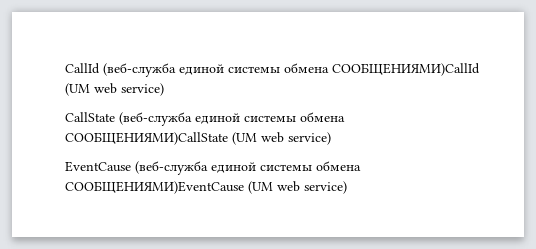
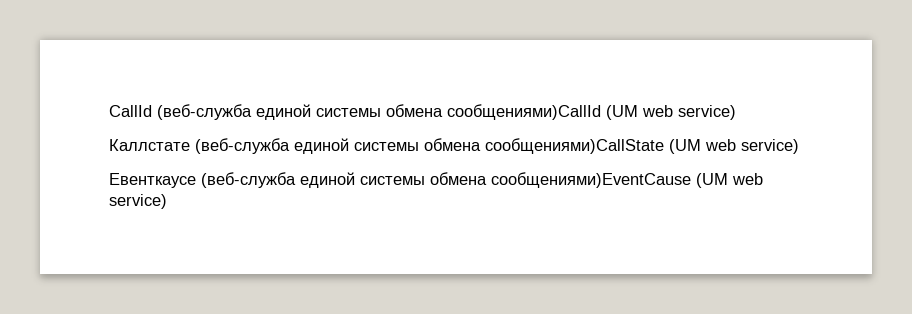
- CallId (веб-служба единой системы обмена СООБЩЕНИЯМИ)CallId (UM web service)
- CallState (веб-служба единой системы обмена СООБЩЕНИЯМИ)CallState (UM web service)
- EventCause (веб-служба единой системы обмена СООБЩЕНИЯМИ)EventCause (UM web service)
+ CallId (веб-служба единой системы обмена сообщениями)CallId (UM web service)
+ Каллстате (веб-служба единой системы обмена сообщениями)CallState (UM web service)
+ Евенткаусе (веб-служба единой системы обмена сообщениями)EventCause (UM web service)

